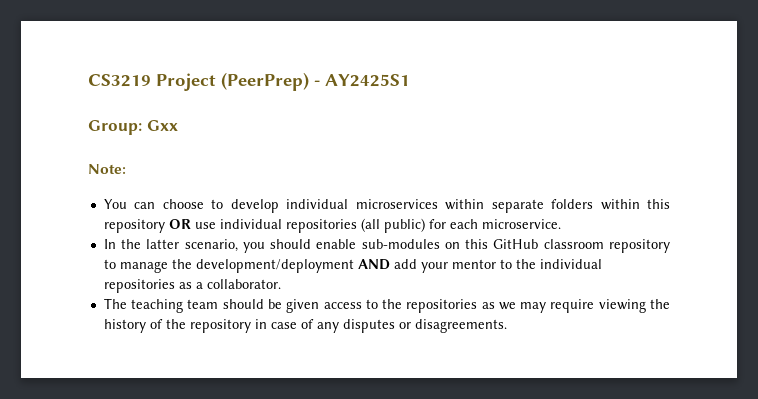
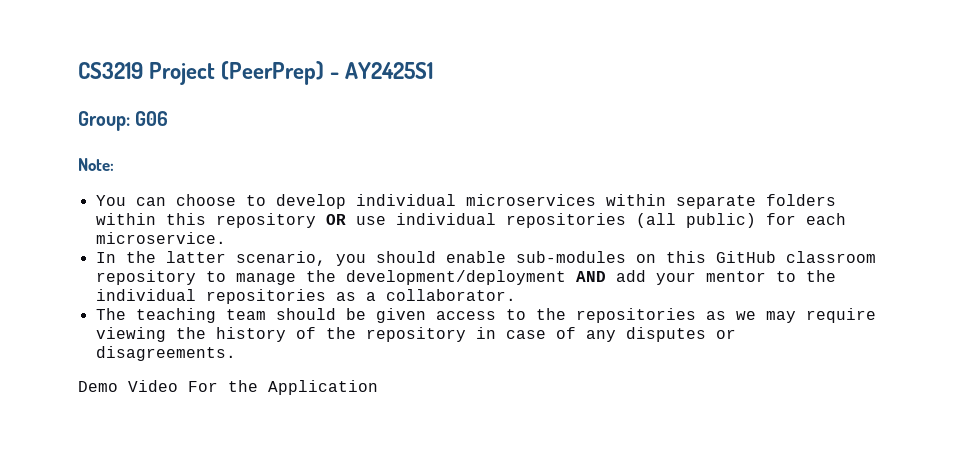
- Group: Gxx
+ Group: G06
+ Demo Video For the Application

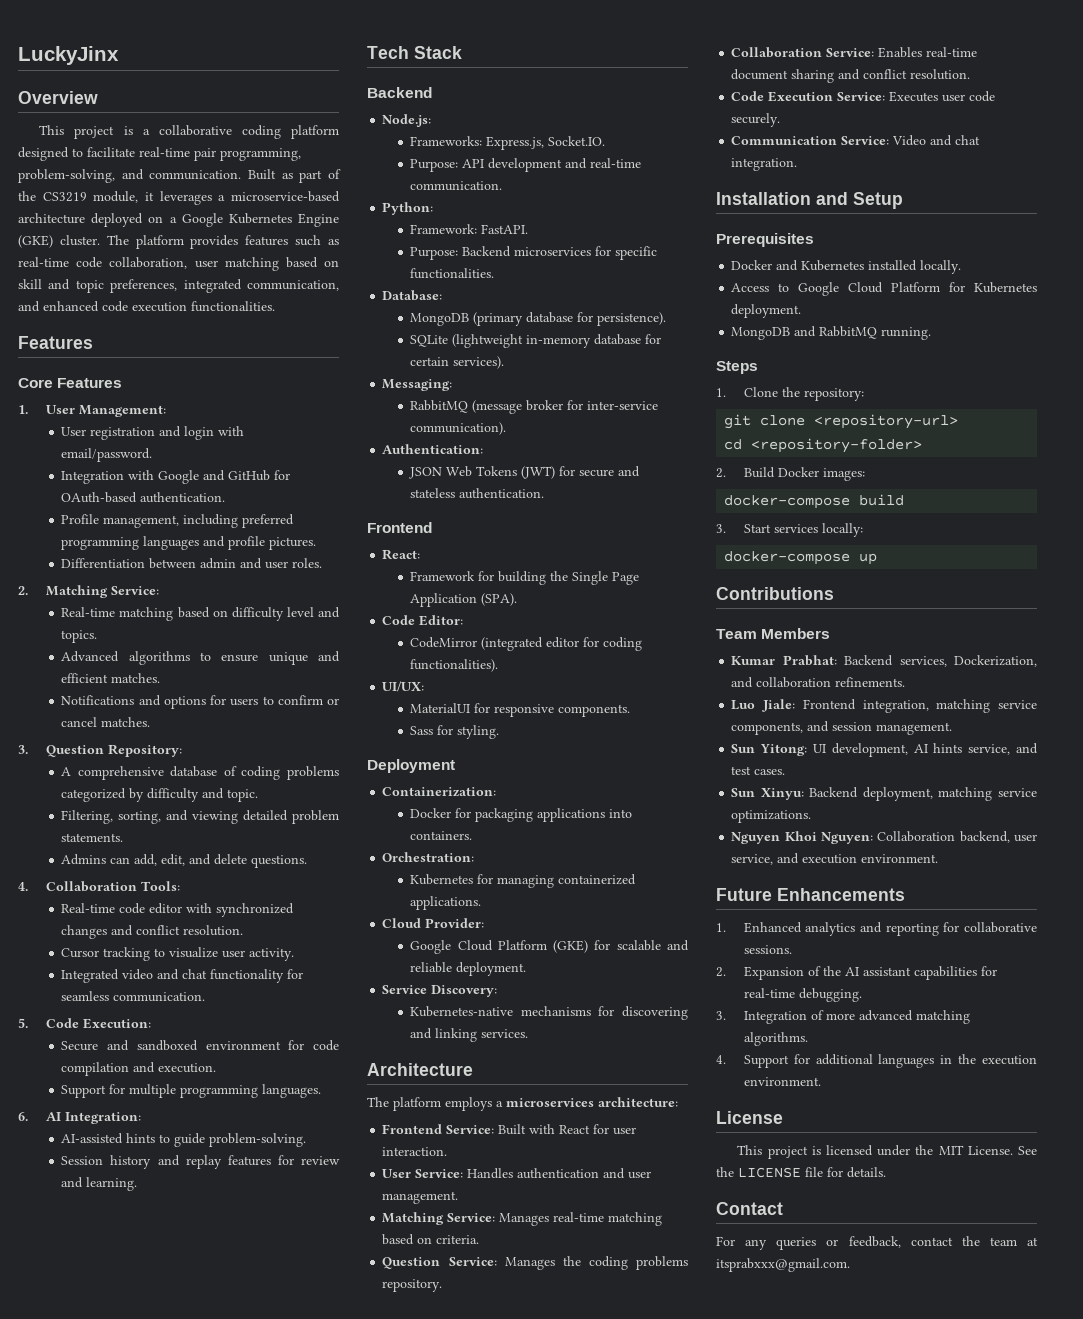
- CS3219 Project (PeerPrep) - AY2425S1
- Group: G06
- Note:
- You can choose to develop individual microservices within separate folders within this repository OR use individual repositories (all public) for each microservice.
- In the latter scenario, you should enable sub-modules on this GitHub classroom repository to manage the development/deployment AND add your mentor to the individual repositories as a collaborator.
- The teaching team should be given access to the repositories as we may require viewing the history of the repository in case of any disputes or disagreements.
- Demo Video For the Application
+ LuckyJinx
+ Overview
+ This project is a collaborative coding platform designed to facilitate real-time pair programming, problem-solving, and communication. Built as part of the CS3219 module, it leverages a microservice-based architecture deployed on a Google Kubernetes Engine (GKE) cluster. The platform provides features such as real-time code collaboration, user matching based on skill and topic preferences, integrated communication, and enhanced code execution functionalities.
+ Features
+ Core Features
+ 1. User Management:
+ User registration and login with email/password.
+ Integration with Google and GitHub for OAuth-based authentication.
+ Profile management, including preferred programming languages and profile pictures.
+ Differentiation between admin and user roles.
+ 2. Matching Service:
+ Real-time matching based on difficulty level and topics.
+ Advanced algorithms to ensure unique and efficient matches.
+ Notifications and options for users to confirm or cancel matches.
+ 3. Question Repository:
+ A comprehensive database of coding problems categorized by difficulty and topic.
+ Filtering, sorting, and viewing detailed problem statements.
+ Admins can add, edit, and delete questions.
+ 4. Collaboration Tools:
+ Real-time code editor with synchronized changes and conflict resolution.
+ Cursor tracking to visualize user activity.
+ Integrated video and chat functionality for seamless communication.
+ 5. Code Execution:
+ Secure and sandboxed environment for code compilation and execution.
+ Support for multiple programming languages.
+ 6. AI Integration:
+ AI-assisted hints to guide problem-solving.
+ Session history and replay features for review and learning.
+ Tech Stack
+ Backend
+ Node.js:
+ Frameworks: Express.js, Socket.IO.
+ Purpose: API development and real-time communication.
+ Python:
+ Framework: FastAPI.
+ Purpose: Backend microservices for specific functionalities.
+ Database:
+ MongoDB (primary database for persistence).
+ SQLite (lightweight in-memory database for certain services).
+ Messaging:
+ RabbitMQ (message broker for inter-service communication).
+ Authentication:
+ JSON Web Tokens (JWT) for secure and stateless authentication.
+ Frontend
+ React:
+ Framework for building the Single Page Application (SPA).
+ Code Editor:
+ CodeMirror (integrated editor for coding functionalities).
+ UI/UX:
+ MaterialUI for responsive components.
+ Sass for styling.
+ Deployment
+ Containerization:
+ Docker for packaging applications into containers.
+ Orchestration:
+ Kubernetes for managing containerized applications.
+ Cloud Provider:
+ Google Cloud Platform (GKE) for scalable and reliable deployment.
+ Service Discovery:
+ Kubernetes-native mechanisms for discovering and linking services.
+ Architecture
+ The platform employs a microservices architecture:
+ Frontend Service: Built with React for user interaction.
+ User Service: Handles authentication and user management.
+ Matching Service: Manages real-time matching based on criteria.
+ Question Service: Manages the coding problems repository.
+ Collaboration Service: Enables real-time document sharing and conflict resolution.
+ Code Execution Service: Executes user code securely.
+ Communication Service: Video and chat integration.
+ Installation and Setup
+ Prerequisites
+ Docker and Kubernetes installed locally.
+ Access to Google Cloud Platform for Kubernetes deployment.
+ MongoDB and RabbitMQ running.
+ Steps
+ 1. Clone the repository:
+ git clone <repository-url>
+ cd <repository-folder>
+ 2. Build Docker images:
+ docker-compose build
+ 3. Start services locally:
+ docker-compose up
+ Contributions
+ Team Members
+ Kumar Prabhat: Backend services, Dockerization, and collaboration refinements.
+ Luo Jiale: Frontend integration, matching service components, and session management.
+ Sun Yitong: UI development, AI hints service, and test cases.
+ Sun Xinyu: Backend deployment, matching service optimizations.
+ Nguyen Khoi Nguyen: Collaboration backend, user service, and execution environment.
+ Future Enhancements
+ 1. Enhanced analytics and reporting for collaborative sessions.
+ 2. Expansion of the AI assistant capabilities for real-time debugging.
+ 3. Integration of more advanced matching algorithms.
+ 4. Support for additional languages in the execution environment.
+ License
+ This project is licensed under the MIT License. See the LICENSE file for details.
+ Contact
+ For any queries or feedback, contact the team at itsprabxxx@gmail.com.

